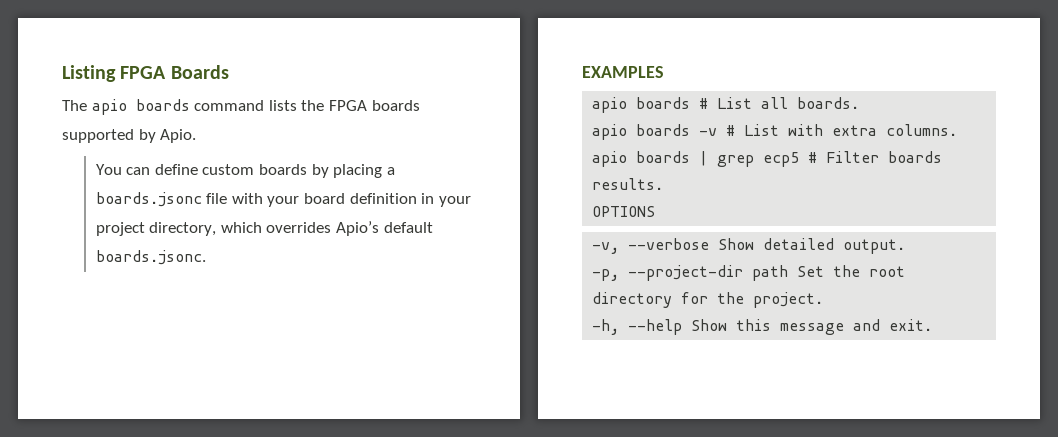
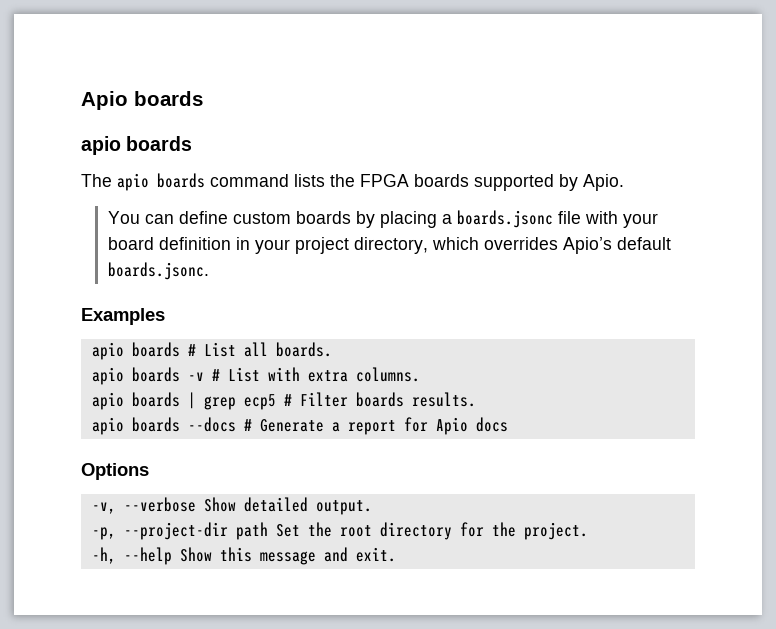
- Listing FPGA Boards
+ Apio boards
+ apio boards
- EXAMPLES
+ Examples
- OPTIONS
+ apio boards --docs # Generate a report for Apio docs
+ Options

